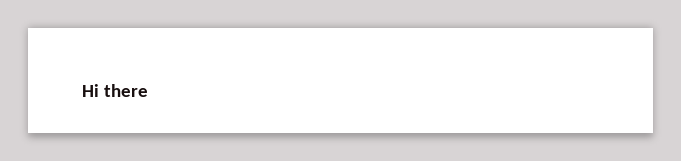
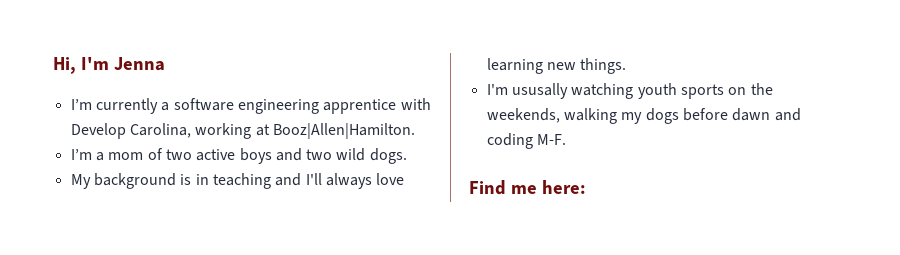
- Hi there
+ Hi, I'm Jenna
+ I’m currently a software engineering apprentice with Develop Carolina, working at Booz|Allen|Hamilton.
+ I’m a mom of two active boys and two wild dogs.
+ My background is in teaching and I'll always love learning new things.
+ I'm ususally watching youth sports on the weekends, walking my dogs before dawn and coding M-F.
+ Find me here:

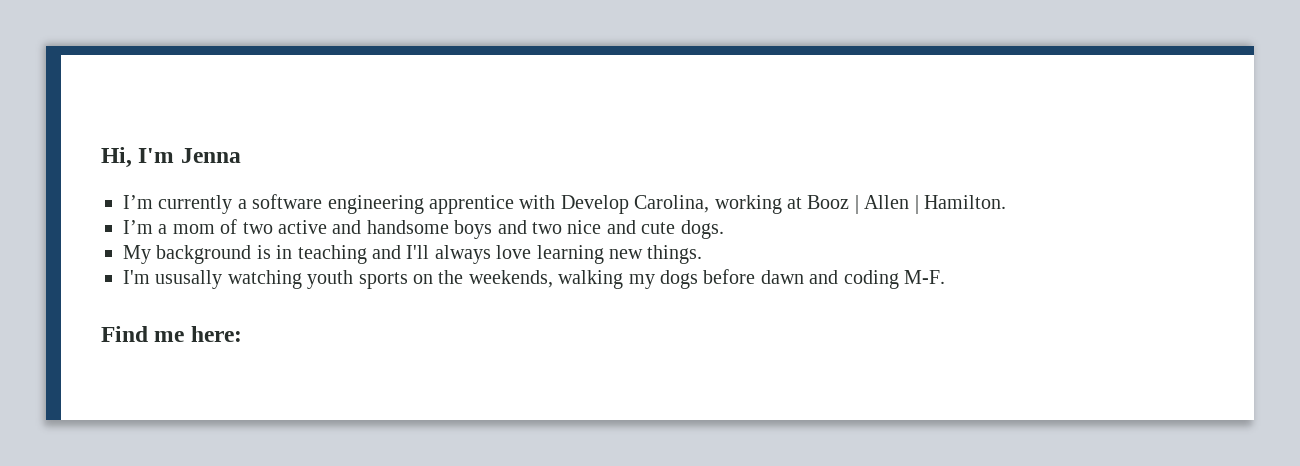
- I’m currently a software engineering apprentice with Develop Carolina, working at Booz|Allen|Hamilton.
+ I’m currently a software engineering apprentice with Develop Carolina, working at Booz | Allen | Hamilton.
- I’m a mom of two active boys and two wild dogs.
+ I’m a mom of two active and handsome boys and two nice and cute dogs.

